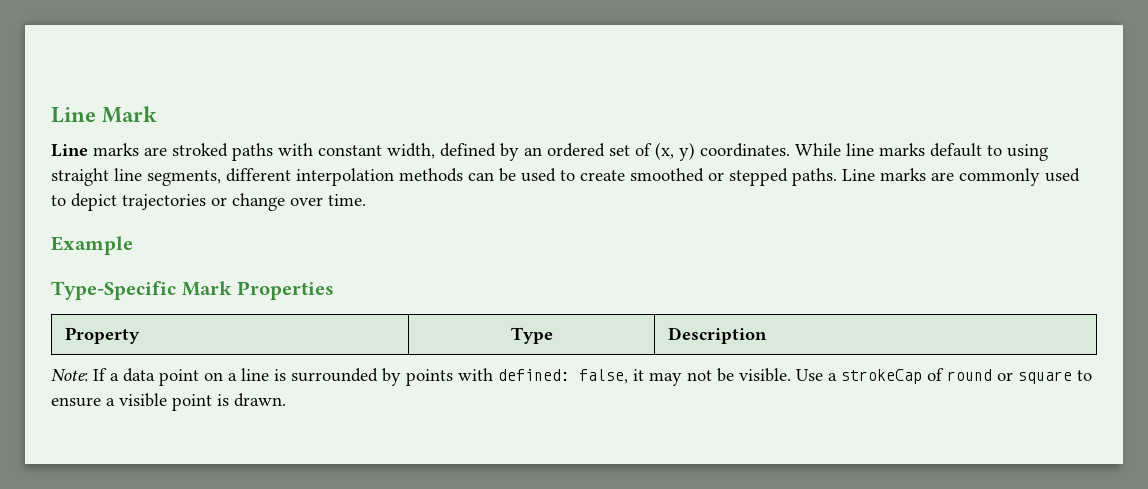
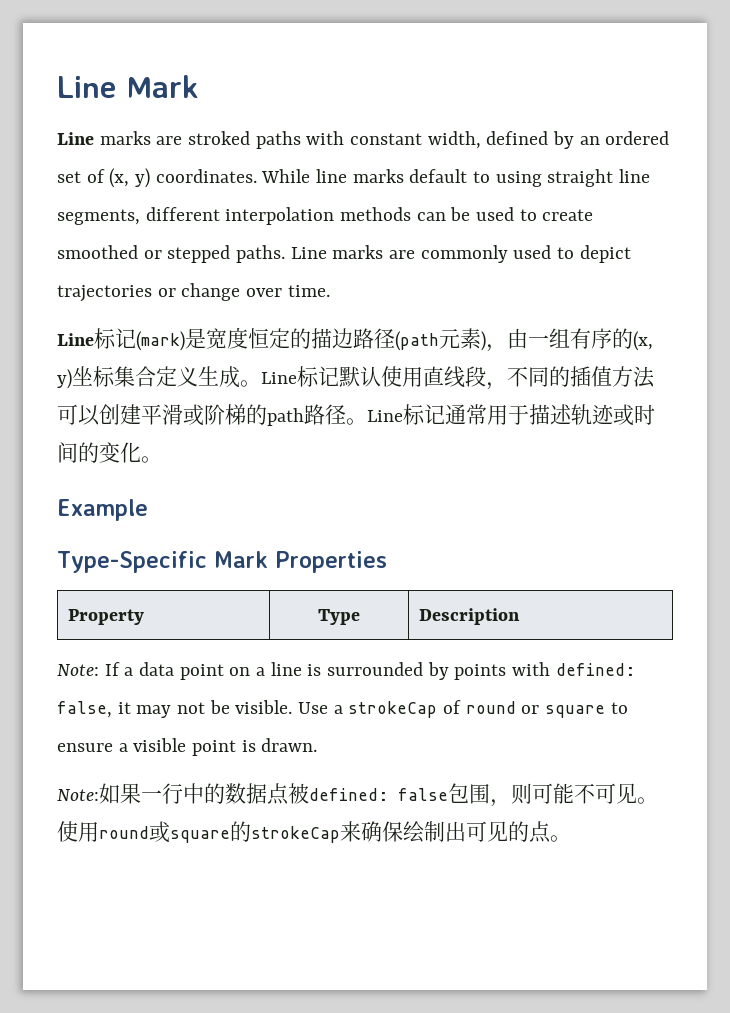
+ Line标记(mark)是宽度恒定的描边路径(path元素)，由一组有序的(x, y)坐标集合定义生成。Line标记默认使用直线段，不同的插值方法可以创建平滑或阶梯的path路径。Line标记通常用于描述轨迹或时间的变化。
+ Note:如果一行中的数据点被defined: false包围，则可能不可见。使用round或square的strokeCap来确保绘制出可见的点。

